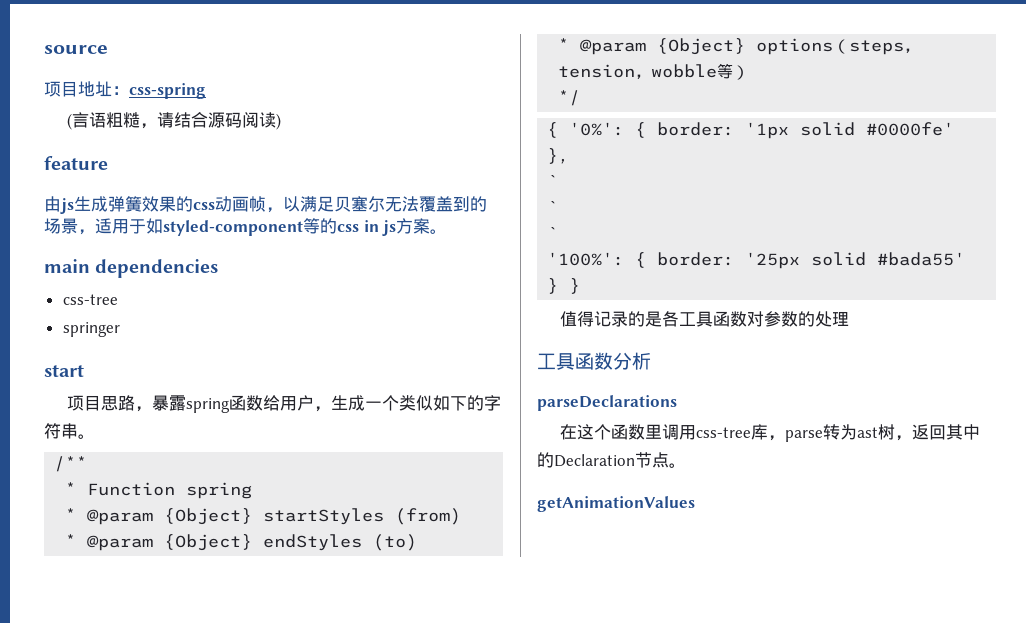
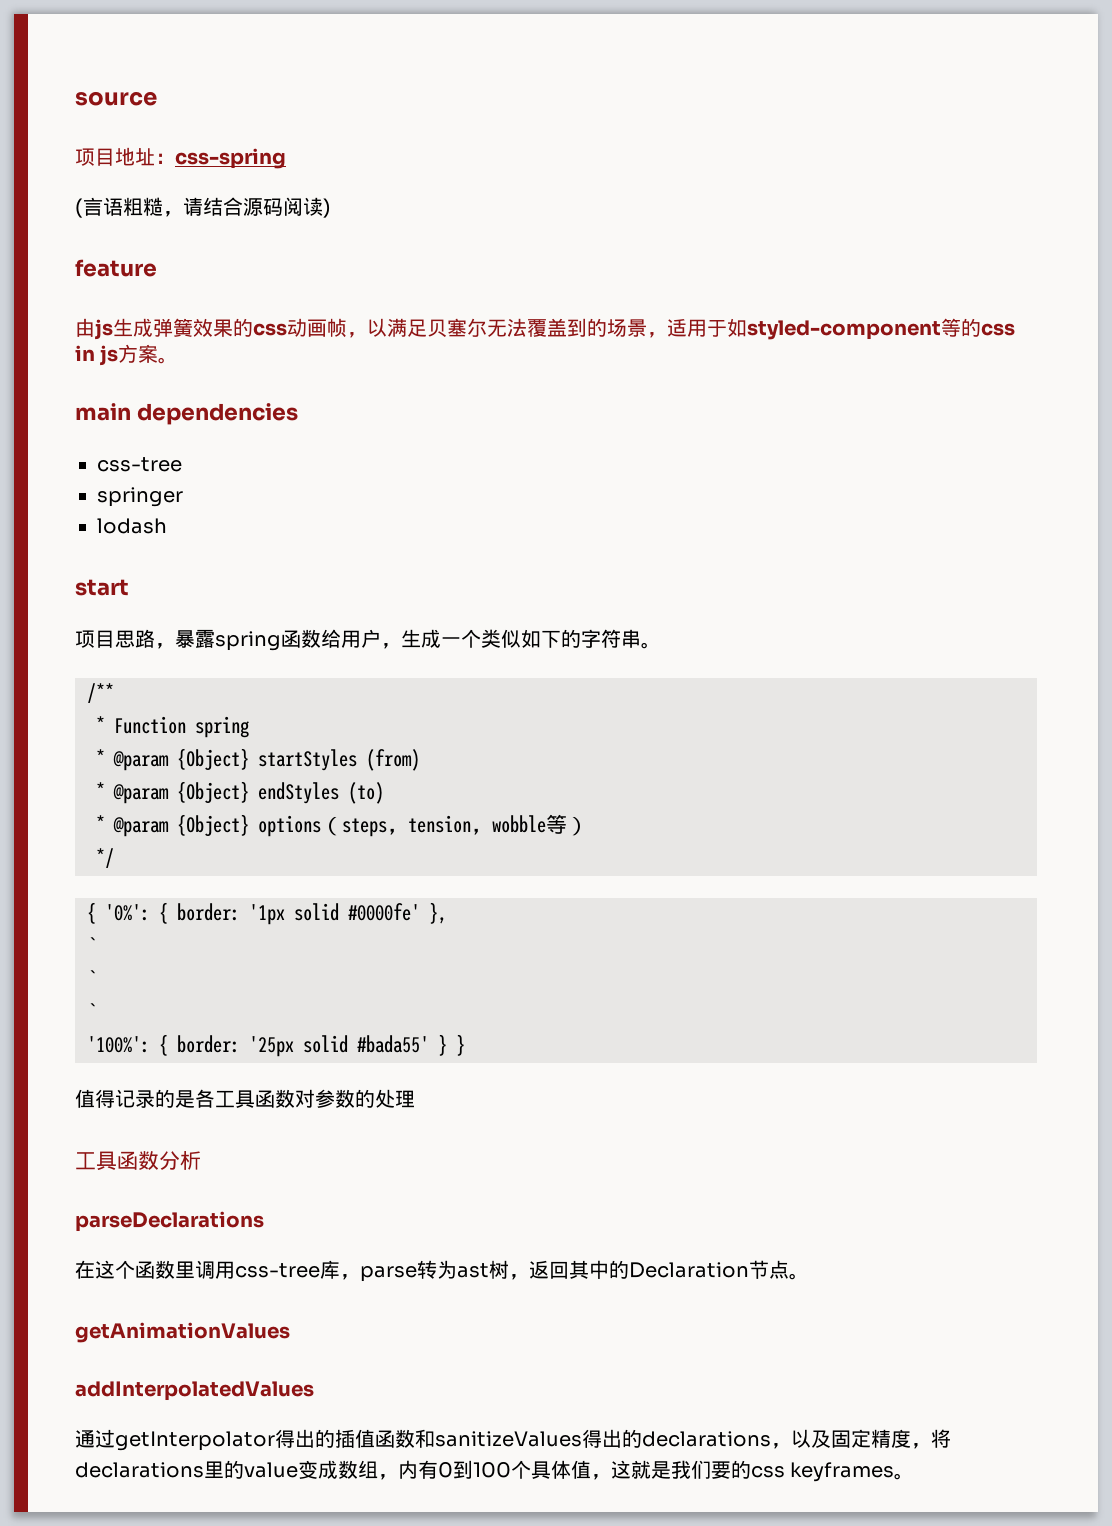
+ lodash
+ addInterpolatedValues
+ 通过getInterpolator得出的插值函数和sanitizeValues得出的declarations，以及固定精度，将declarations里的value变成数组，内有0到100个具体值，这就是我们要的css keyframes。

